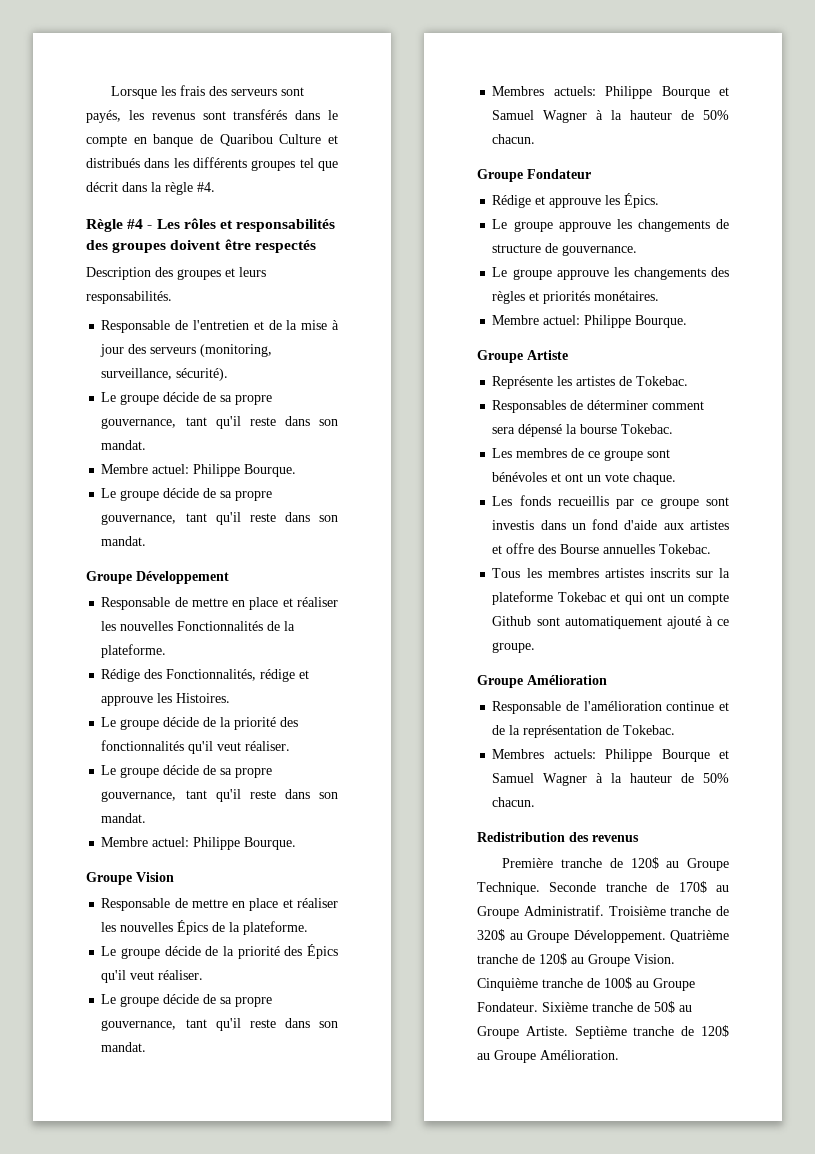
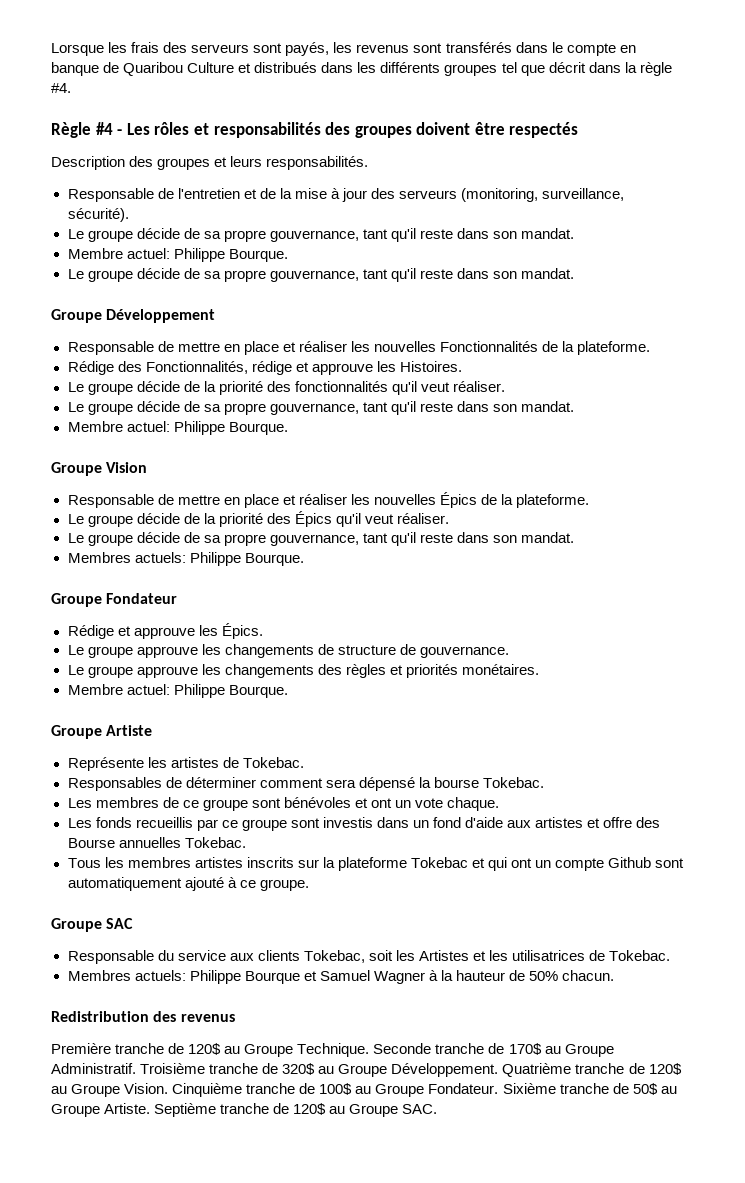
  Le groupe décide de la priorité des Épics qu'il veut réaliser.
  Le groupe décide de sa propre gouvernance, tant qu'il reste dans son mandat.
- Membres actuels: Philippe Bourque et Samuel Wagner à la hauteur de 50% chacun.
+ Membres actuels: Philippe Bourque.
- Groupe Amélioration
- Responsable de l'amélioration continue et de la représentation de Tokebac.
+ Groupe SAC
+ Responsable du service aux clients Tokebac, soit les Artistes et les utilisatrices de Tokebac.
- Septième tranche de 120$ au Groupe Amélioration.
+ Septième tranche de 120$ au Groupe SAC.

